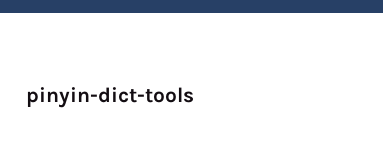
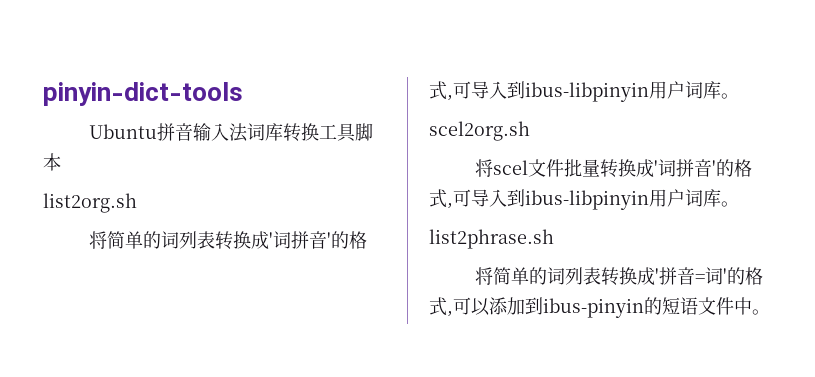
+ Ubuntu拼音输入法词库转换工具脚本
+ list2org.sh
+ 将简单的词列表转换成'词拼音'的格式,可导入到ibus-libpinyin用户词库。
+ scel2org.sh
+ 将scel文件批量转换成'词拼音'的格式,可导入到ibus-libpinyin用户词库。
+ list2phrase.sh
+ 将简单的词列表转换成'拼音=词'的格式,可以添加到ibus-pinyin的短语文件中。

